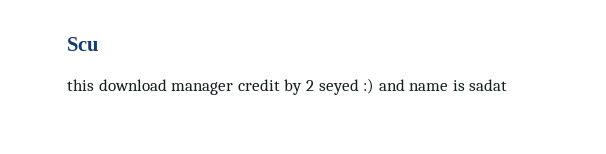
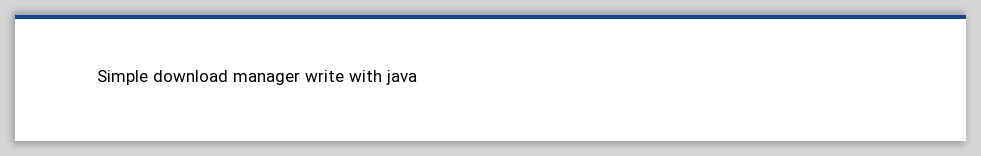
- Scu
- this download manager credit by 2 seyed :) and name is sadat
+ Simple download manager write with java

